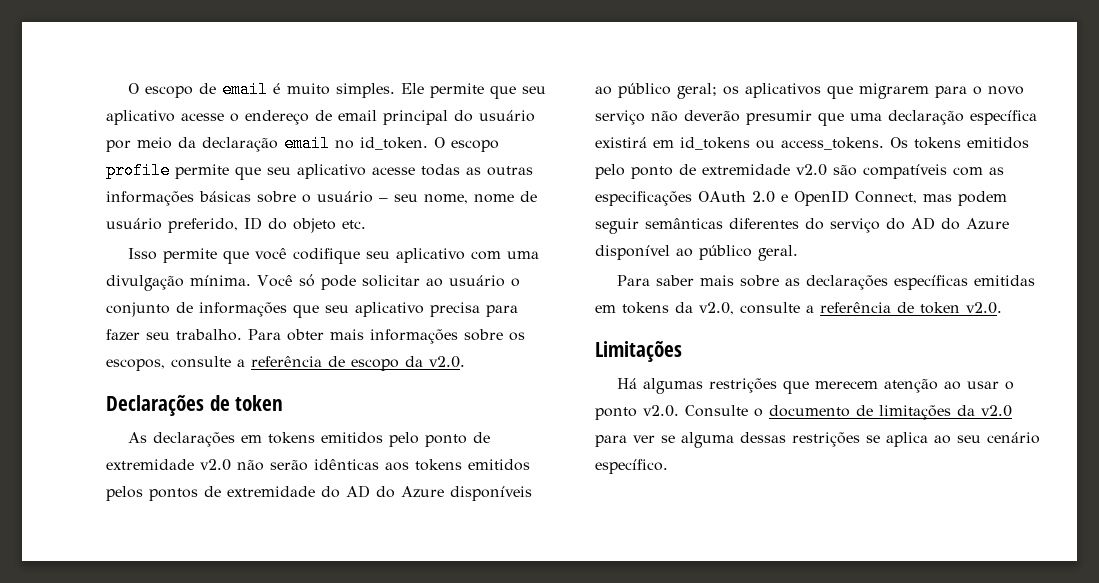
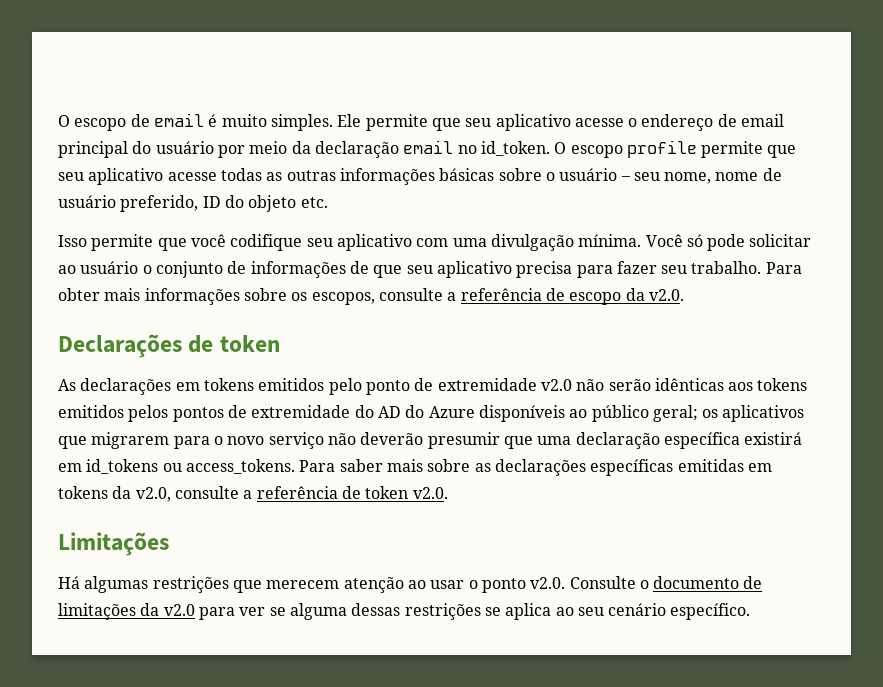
- Você só pode solicitar ao usuário o conjunto de informações que seu aplicativo precisa para fazer seu trabalho.
+ Você só pode solicitar ao usuário o conjunto de informações de que seu aplicativo precisa para fazer seu trabalho.
- os aplicativos que migrarem para o novo serviço não deverão presumir que uma declaração específica existirá em id_tokens ou access_tokens. Os tokens emitidos pelo ponto de extremidade v2.0 são compatíveis com as especificações OAuth 2.0 e OpenID Connect, mas podem seguir semânticas diferentes do serviço do AD do Azure disponível ao público geral.
- Para saber mais sobre as declarações específicas emitidas em tokens da v2.0, consulte a referência de token v2.0.
+ os aplicativos que migrarem para o novo serviço não deverão presumir que uma declaração específica existirá em id_tokens ou access_tokens. Para saber mais sobre as declarações específicas emitidas em tokens da v2.0, consulte a referência de token v2.0.

